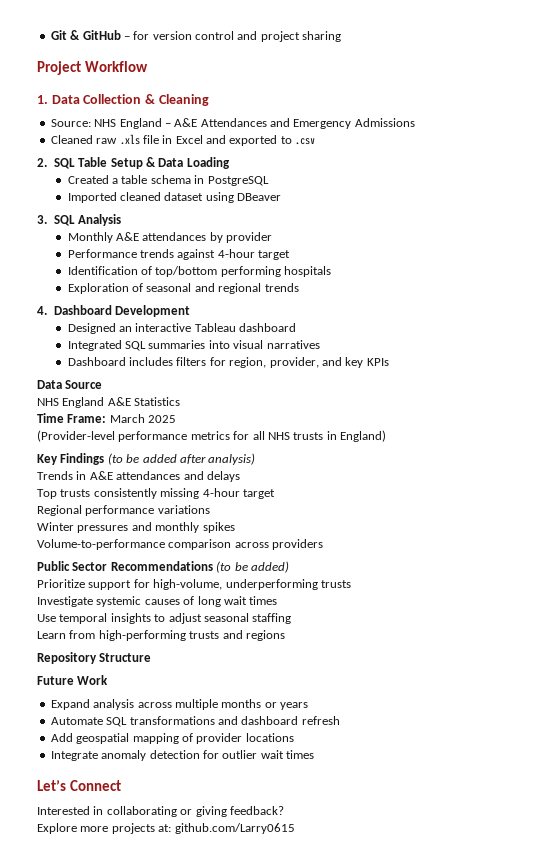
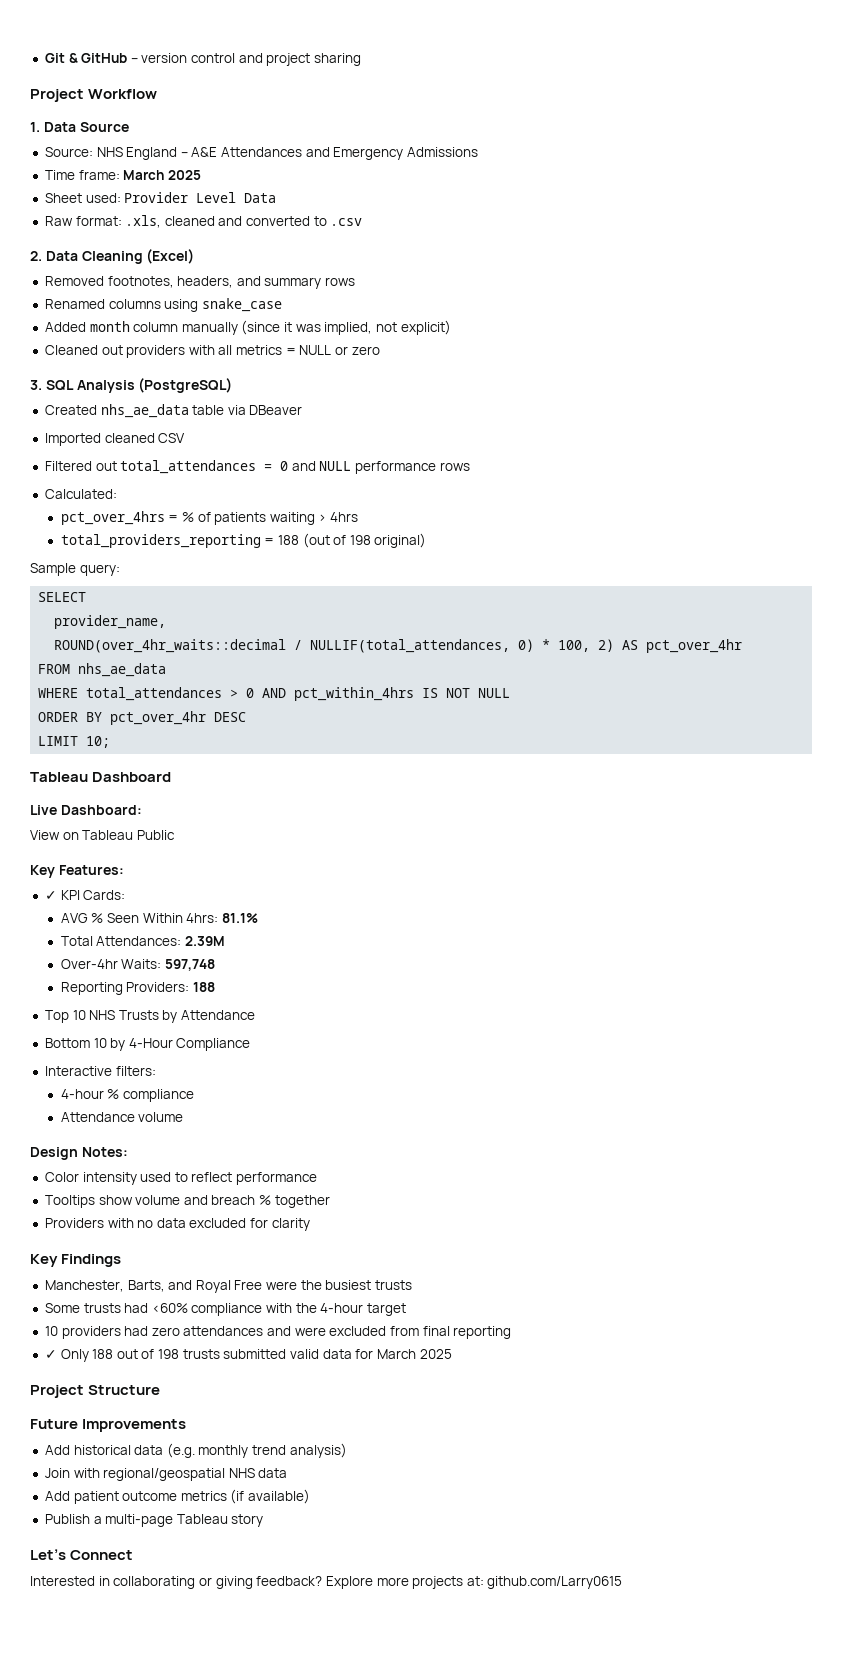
- Git & GitHub – for version control and project sharing
+ Git & GitHub – version control and project sharing
- 1. Data Collection & Cleaning
+ 1. Data Source
- Cleaned raw .xls file in Excel and exported to .csv
- 2. SQL Table Setup & Data Loading
- Created a table schema in PostgreSQL
- Imported cleaned dataset using DBeaver
- 3. SQL Analysis
- Monthly A&E attendances by provider
- Performance trends against 4-hour target
- Identification of top/bottom performing hospitals
- Exploration of seasonal and regional trends
- 4. Dashboard Development
- Designed an interactive Tableau dashboard
- Integrated SQL summaries into visual narratives
- Dashboard includes filters for region, provider, and key KPIs
- Data Source
- NHS England A&E Statistics
- Time Frame: March 2025
- (Provider-level performance metrics for all NHS trusts in England)
- Key Findings (to be added after analysis)
- Trends in A&E attendances and delays
- Top trusts consistently missing 4-hour target
- Regional performance variations
- Winter pressures and monthly spikes
- Volume-to-performance comparison across providers
- Public Sector Recommendations (to be added)
- Prioritize support for high-volume, underperforming trusts
- Investigate systemic causes of long wait times
- Use temporal insights to adjust seasonal staffing
- Learn from high-performing trusts and regions
- Repository Structure
- Future Work
- Expand analysis across multiple months or years
- Automate SQL transformations and dashboard refresh
- Add geospatial mapping of provider locations
- Integrate anomaly detection for outlier wait times
+ Time frame: March 2025
+ Sheet used: Provider Level Data
+ Raw format: .xls, cleaned and converted to .csv
+ 2. Data Cleaning (Excel)
+ Removed footnotes, headers, and summary rows
+ Renamed columns using snake_case
+ Added month column manually (since it was implied, not explicit)
+ Cleaned out providers with all metrics = NULL or zero
+ 3. SQL Analysis (PostgreSQL)
+ Created nhs_ae_data table via DBeaver
+ Imported cleaned CSV
+ Filtered out total_attendances = 0 and NULL performance rows
+ Calculated:
+ pct_over_4hrs = % of patients waiting > 4hrs
+ total_providers_reporting = 188 (out of 198 original)
+ Sample query:
+ SELECT
+ provider_name,
+ ROUND(over_4hr_waits::decimal / NULLIF(total_attendances, 0) * 100, 2) AS pct_over_4hr
+ FROM nhs_ae_data
+ WHERE total_attendances > 0 AND pct_within_4hrs IS NOT NULL
+ ORDER BY pct_over_4hr DESC
+ LIMIT 10;
+ Tableau Dashboard
+ Live Dashboard:
+ View on Tableau Public
+ Key Features:
+ ✓ KPI Cards:
+ AVG % Seen Within 4hrs: 81.1%
+ Total Attendances: 2.39M
+ Over-4hr Waits: 597,748
+ Reporting Providers: 188
+ Top 10 NHS Trusts by Attendance
+ Bottom 10 by 4-Hour Compliance
+ Interactive filters:
+ 4-hour % compliance
+ Attendance volume
+ Design Notes:
+ Color intensity used to reflect performance
+ Tooltips show volume and breach % together
+ Providers with no data excluded for clarity
+ Key Findings
+ Manchester, Barts, and Royal Free were the busiest trusts
+ Some trusts had <60% compliance with the 4-hour target
+ 10 providers had zero attendances and were excluded from final reporting
+ ✓ Only 188 out of 198 trusts submitted valid data for March 2025
+ Project Structure
+ Future Improvements
+ Add historical data (e.g. monthly trend analysis)
+ Join with regional/geospatial NHS data
+ Add patient outcome metrics (if available)
+ Publish a multi-page Tableau story
- Interested in collaborating or giving feedback?
- Explore more projects at: github.com/Larry0615
+ Interested in collaborating or giving feedback? Explore more projects at: github.com/Larry0615

